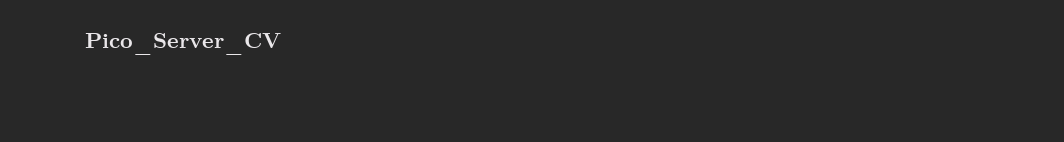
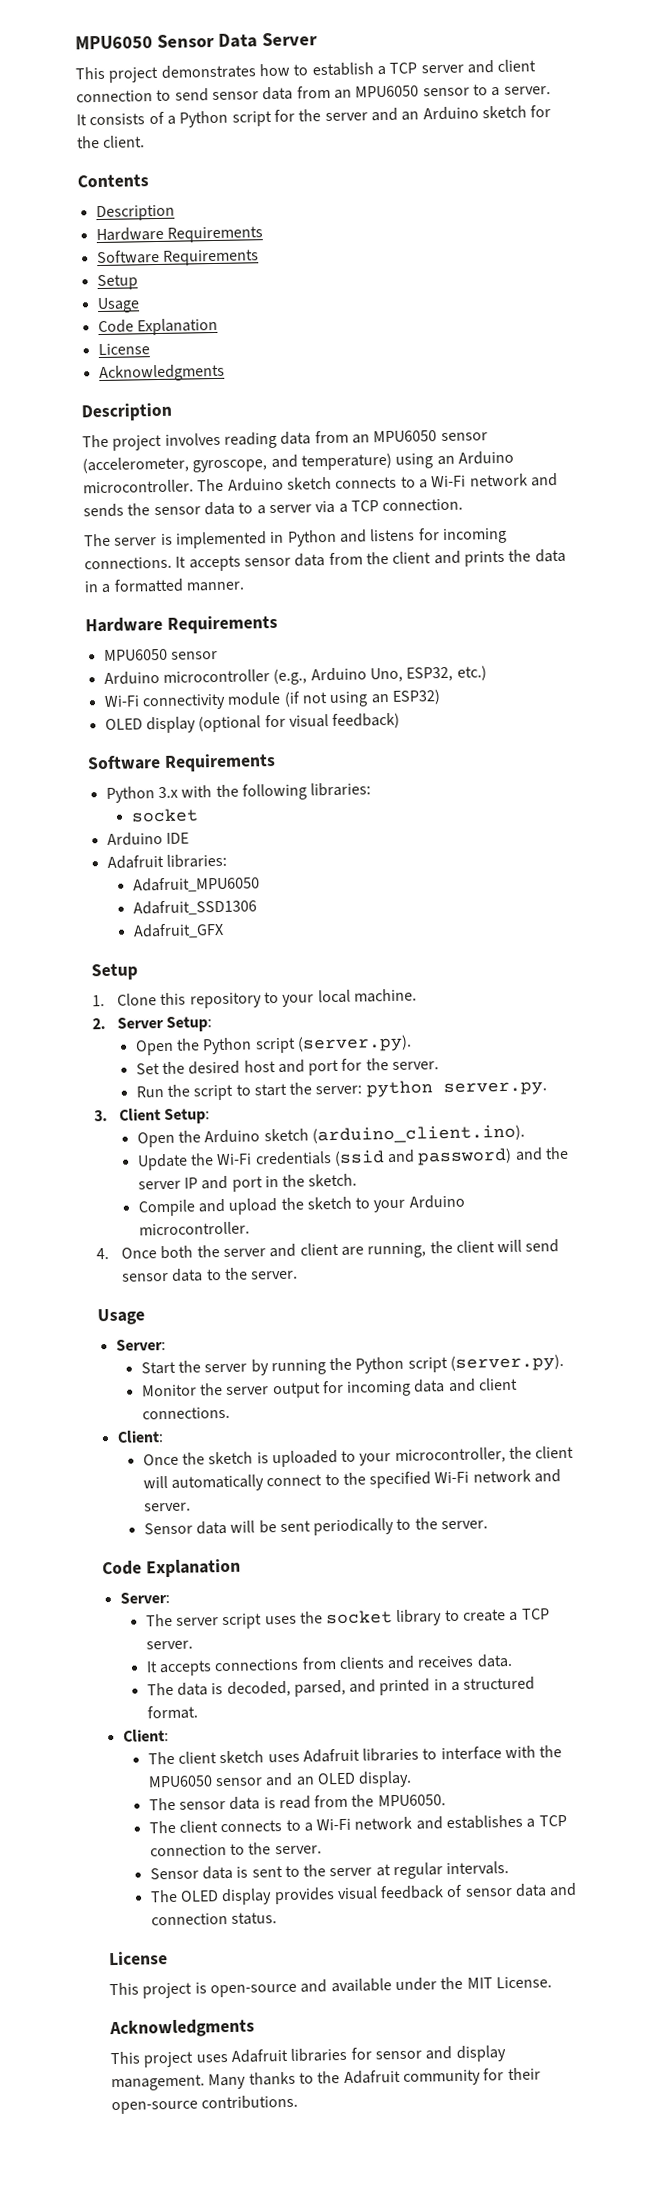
- Pico_Server_CV
+ MPU6050 Sensor Data Server
+ This project demonstrates how to establish a TCP server and client connection to send sensor data from an MPU6050 sensor to a server. It consists of a Python script for the server and an Arduino sketch for the client.
+ Contents
+ Description
+ Hardware Requirements
+ Software Requirements
+ Setup
+ Usage
+ Code Explanation
+ License
+ Acknowledgments
+ Description
+ The project involves reading data from an MPU6050 sensor (accelerometer, gyroscope, and temperature) using an Arduino microcontroller. The Arduino sketch connects to a Wi-Fi network and sends the sensor data to a server via a TCP connection.
+ The server is implemented in Python and listens for incoming connections. It accepts sensor data from the client and prints the data in a formatted manner.
+ Hardware Requirements
+ MPU6050 sensor
+ Arduino microcontroller (e.g., Arduino Uno, ESP32, etc.)
+ Wi-Fi connectivity module (if not using an ESP32)
+ OLED display (optional for visual feedback)
+ Software Requirements
+ Python 3.x with the following libraries:
+ socket
+ Arduino IDE
+ Adafruit libraries:
+ Adafruit_MPU6050
+ Adafruit_SSD1306
+ Adafruit_GFX
+ Setup
+ 1. Clone this repository to your local machine.
+ 2. Server Setup:
+ Open the Python script (server.py).
+ Set the desired host and port for the server.
+ Run the script to start the server: python server.py.
+ 3. Client Setup:
+ Open the Arduino sketch (arduino_client.ino).
+ Update the Wi-Fi credentials (ssid and password) and the server IP and port in the sketch.
+ Compile and upload the sketch to your Arduino microcontroller.
+ 4. Once both the server and client are running, the client will send sensor data to the server.
+ Usage
+ Server:
+ Start the server by running the Python script (server.py).
+ Monitor the server output for incoming data and client connections.
+ Client:
+ Once the sketch is uploaded to your microcontroller, the client will automatically connect to the specified Wi-Fi network and server.
+ Sensor data will be sent periodically to the server.
+ Code Explanation
+ Server:
+ The server script uses the socket library to create a TCP server.
+ It accepts connections from clients and receives data.
+ The data is decoded, parsed, and printed in a structured format.
+ Client:
+ The client sketch uses Adafruit libraries to interface with the MPU6050 sensor and an OLED display.
+ The sensor data is read from the MPU6050.
+ The client connects to a Wi-Fi network and establishes a TCP connection to the server.
+ Sensor data is sent to the server at regular intervals.
+ The OLED display provides visual feedback of sensor data and connection status.
+ License
+ This project is open-source and available under the MIT License.
+ Acknowledgments
+ This project uses Adafruit libraries for sensor and display management. Many thanks to the Adafruit community for their open-source contributions.

